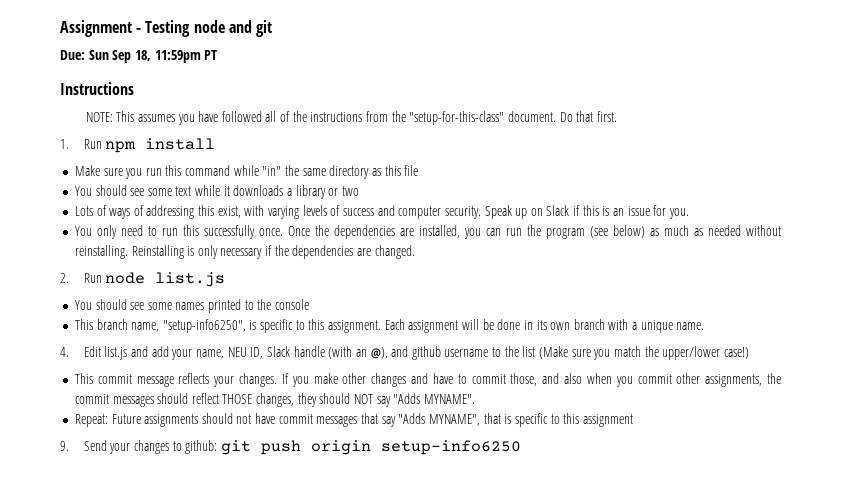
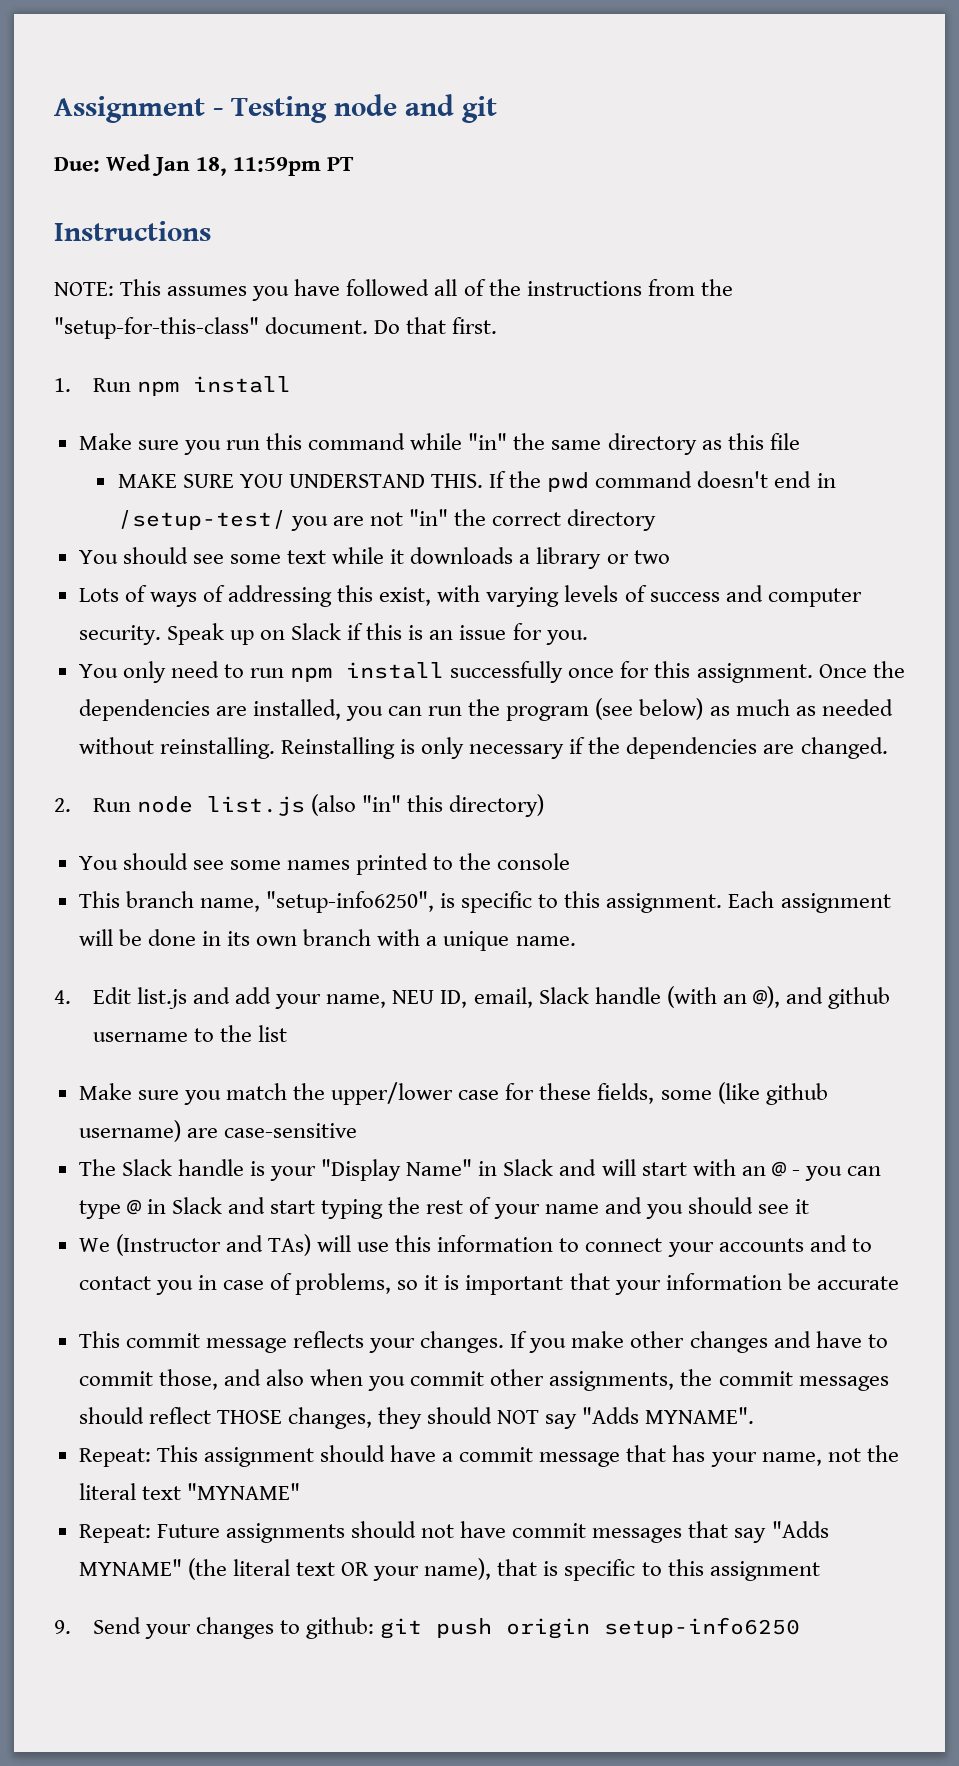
- Due: Sun Sep 18, 11:59pm PT
+ Due: Wed Jan 18, 11:59pm PT
+ MAKE SURE YOU UNDERSTAND THIS. If the pwd command doesn't end in /setup-test/ you are not "in" the correct directory
- You only need to run this successfully once.
+ You only need to run npm install successfully once for this assignment.
- 2. Run node list.js
+ 2. Run node list.js (also "in" this directory)
- 4. Edit list.js and add your name, NEU ID, Slack handle (with an @), and github username to the list (Make sure you match the upper/lower case!)
+ 4. Edit list.js and add your name, NEU ID, email, Slack handle (with an @), and github username to the list
+ Make sure you match the upper/lower case for these fields, some (like github username) are case-sensitive
+ The Slack handle is your "Display Name" in Slack and will start with an @ - you can type @ in Slack and start typing the rest of your name and you should see it
+ We (Instructor and TAs) will use this information to connect your accounts and to contact you in case of problems, so it is important that your information be accurate
+ Repeat: This assignment should have a commit message that has your name, not the literal text "MYNAME"
- Repeat: Future assignments should not have commit messages that say "Adds MYNAME", that is specific to this assignment
+ Repeat: Future assignments should not have commit messages that say "Adds MYNAME" (the literal text OR your name), that is specific to this assignment

